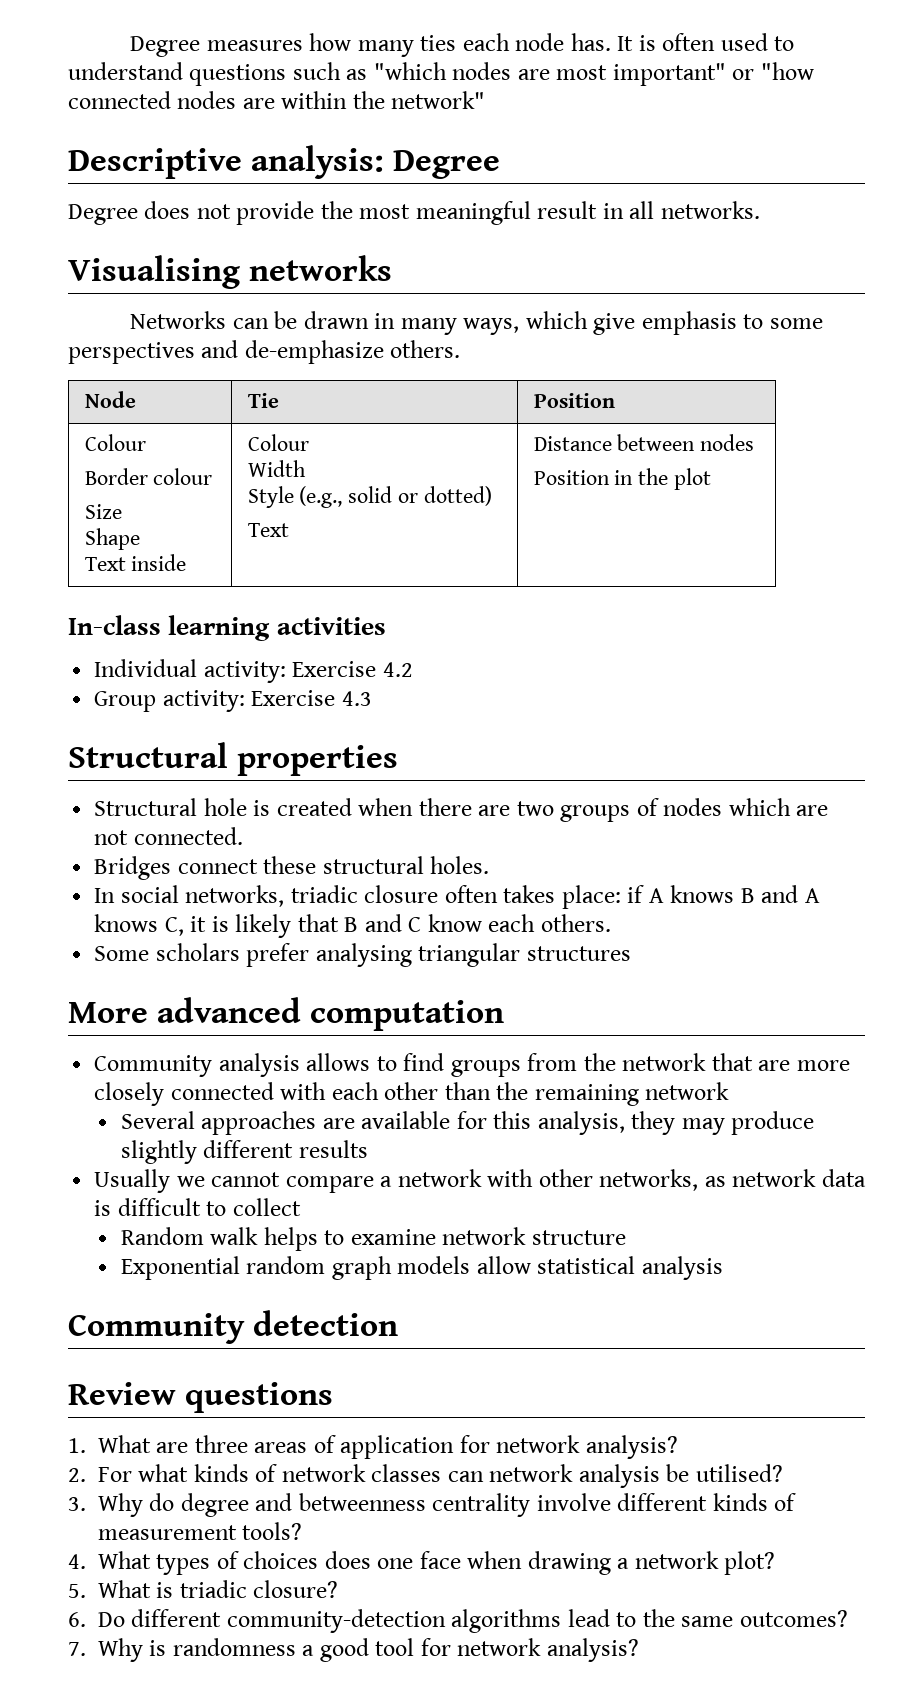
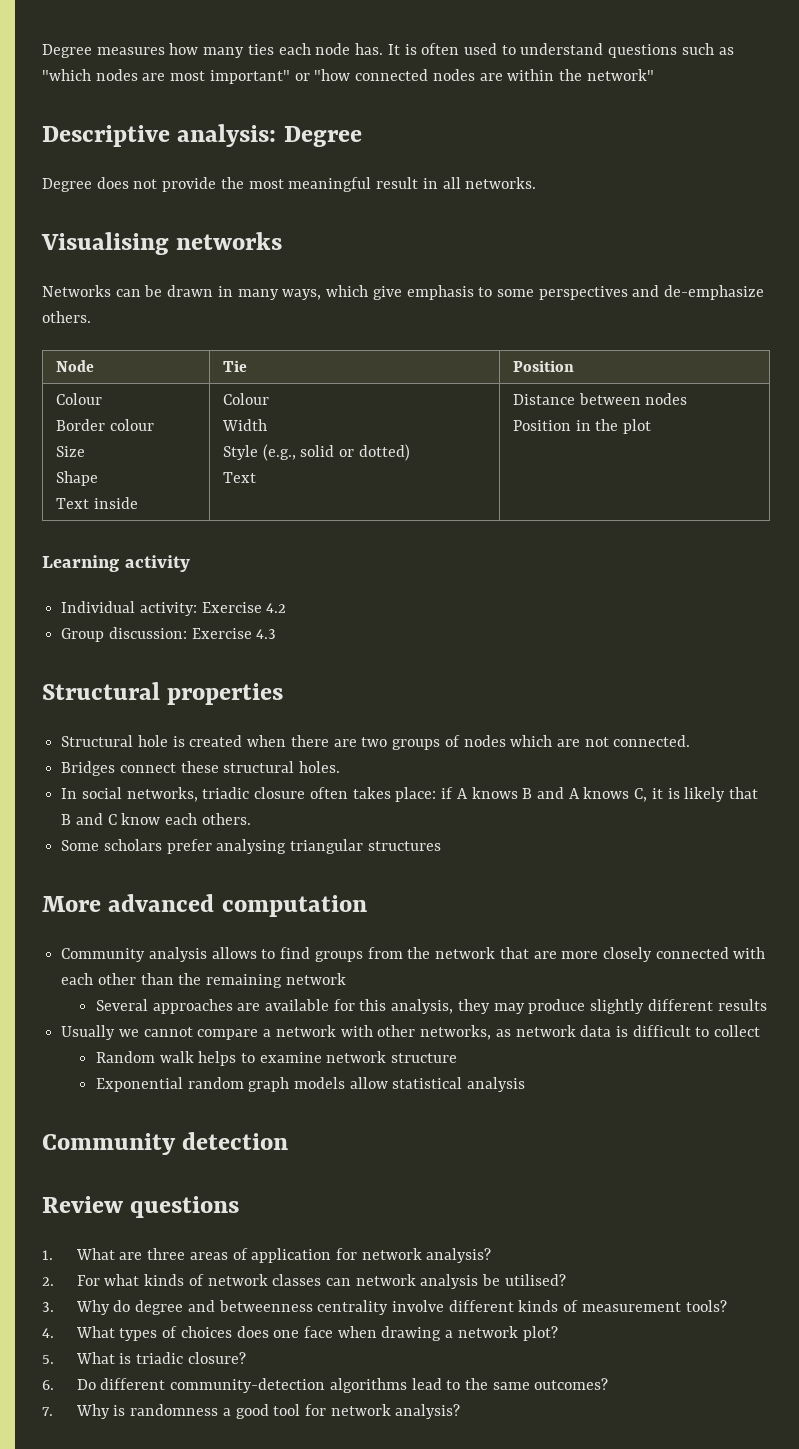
- In-class learning activities
+ Learning activity
- Group activity: Exercise 4.3
+ Group discussion: Exercise 4.3

